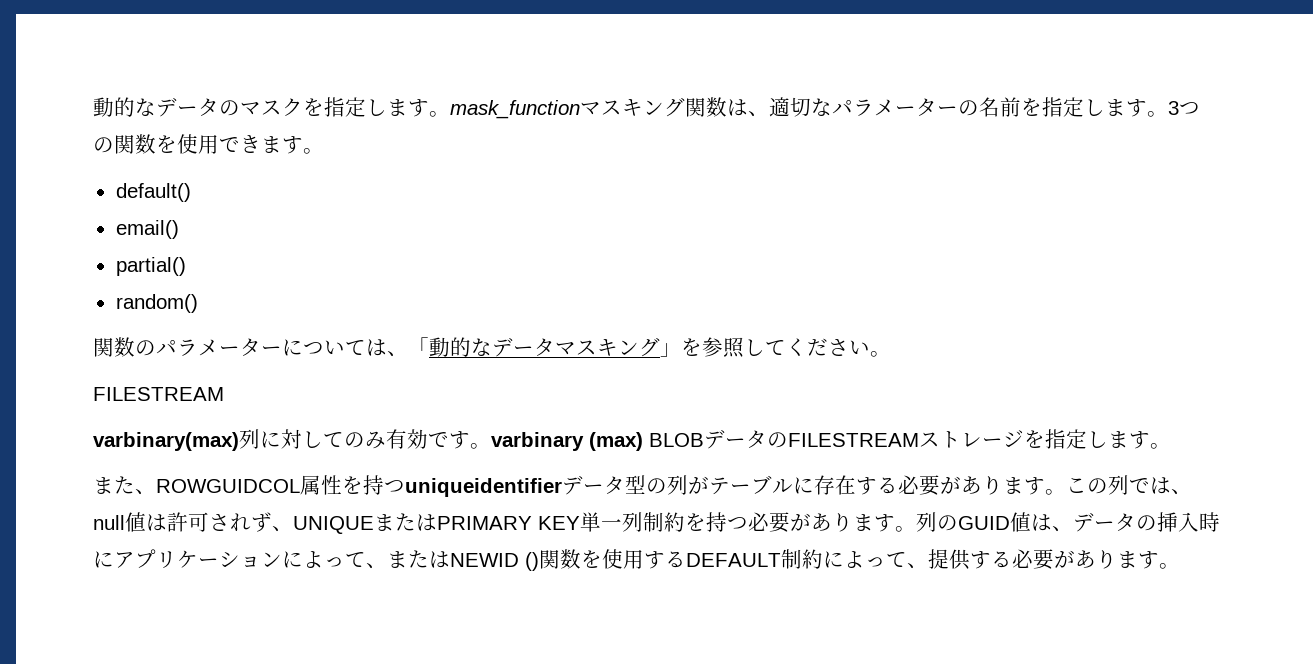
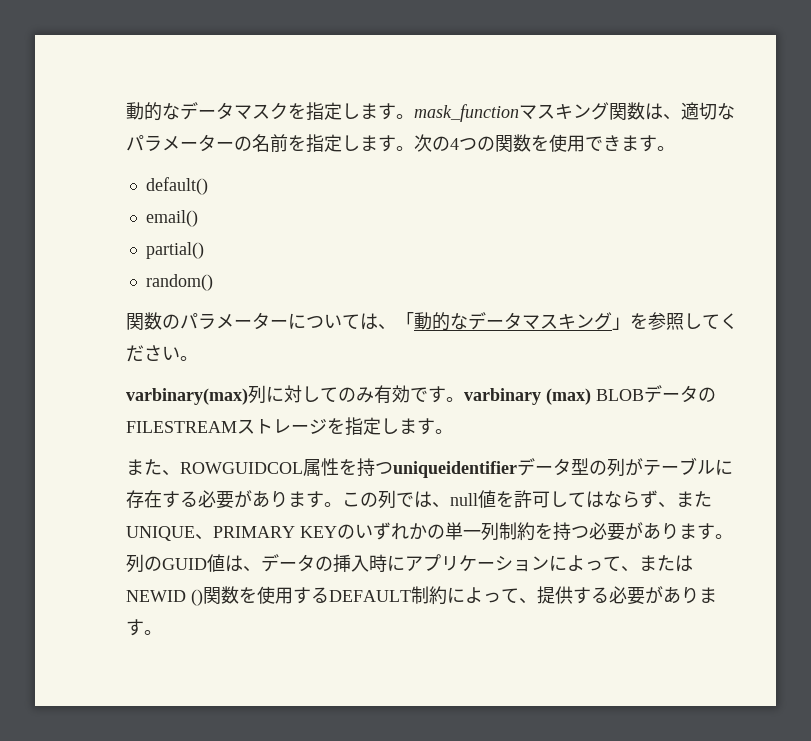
- 動的なデータのマスクを指定します。mask_functionマスキング関数は、適切なパラメーターの名前を指定します。
+ 動的なデータマスクを指定します。mask_functionマスキング関数は、適切なパラメーターの名前を指定します。
- 3つの関数を使用できます。
+ 次の4つの関数を使用できます。
  関数のパラメーターについては、「動的なデータマスキング」を参照してください。
- FILESTREAM
- この列では、null値は許可されず、UNIQUEまたはPRIMARY KEY単一列制約を持つ必要があります。
+ この列では、null値を許可してはならず、またUNIQUE、PRIMARY KEYのいずれかの単一列制約を持つ必要があります。

